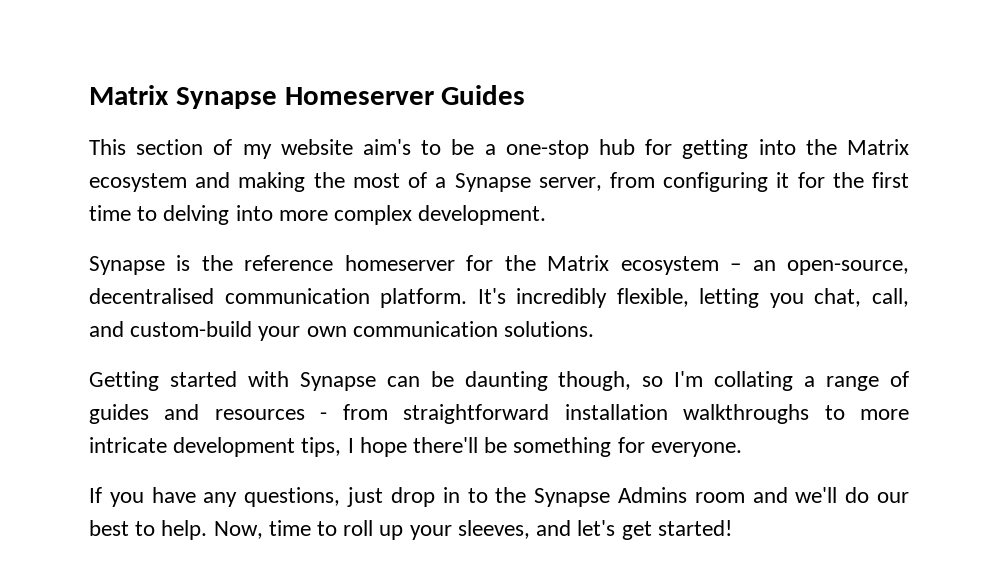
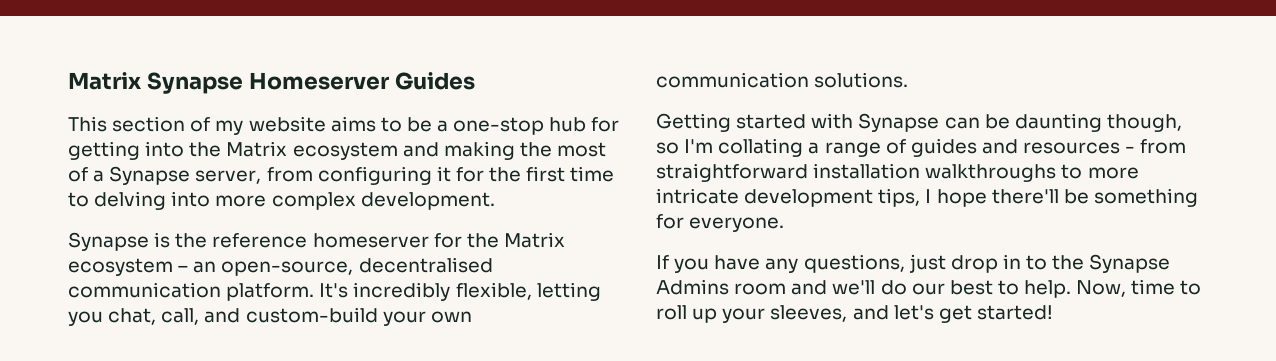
- This section of my website aim's to be a one-stop hub for getting into the Matrix ecosystem and making the most of a Synapse server, from configuring it for the first time to delving into more complex development.
+ This section of my website aims to be a one-stop hub for getting into the Matrix ecosystem and making the most of a Synapse server, from configuring it for the first time to delving into more complex development.

